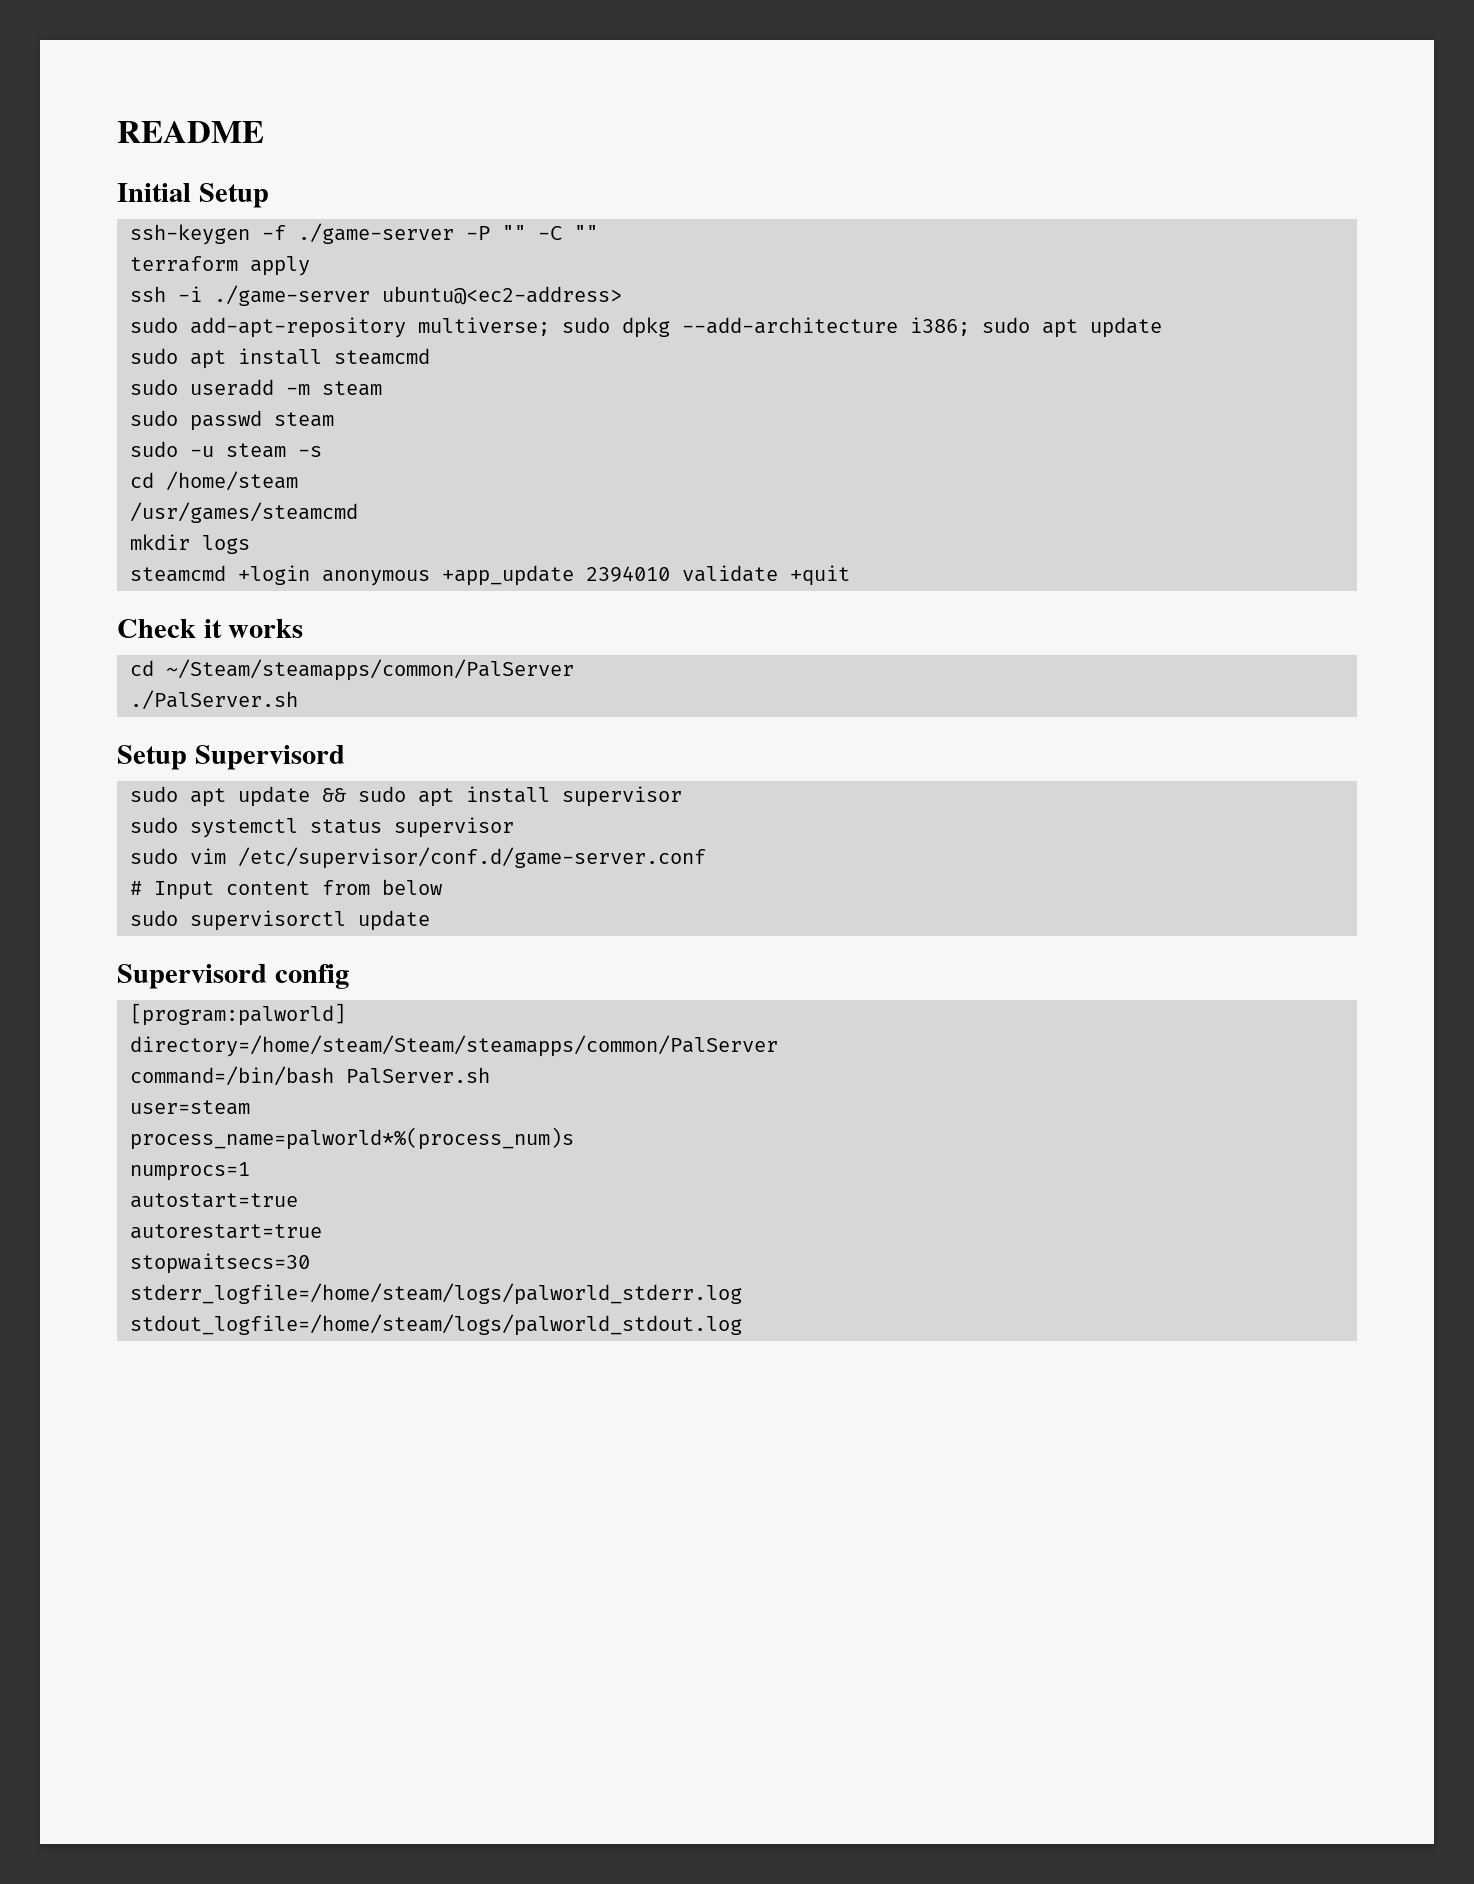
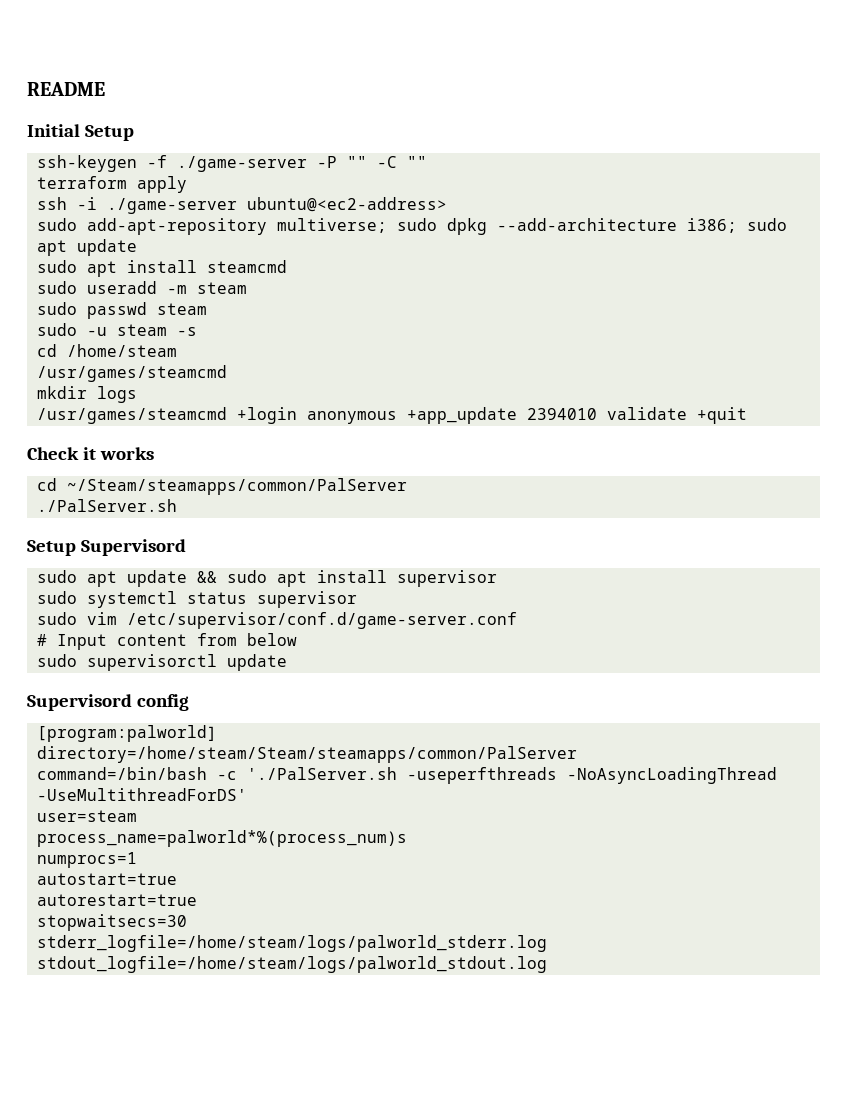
- steamcmd +login anonymous +app_update 2394010 validate +quit
+ /usr/games/steamcmd +login anonymous +app_update 2394010 validate +quit
- command=/bin/bash PalServer.sh
+ command=/bin/bash -c './PalServer.sh -useperfthreads -NoAsyncLoadingThread -UseMultithreadForDS'

